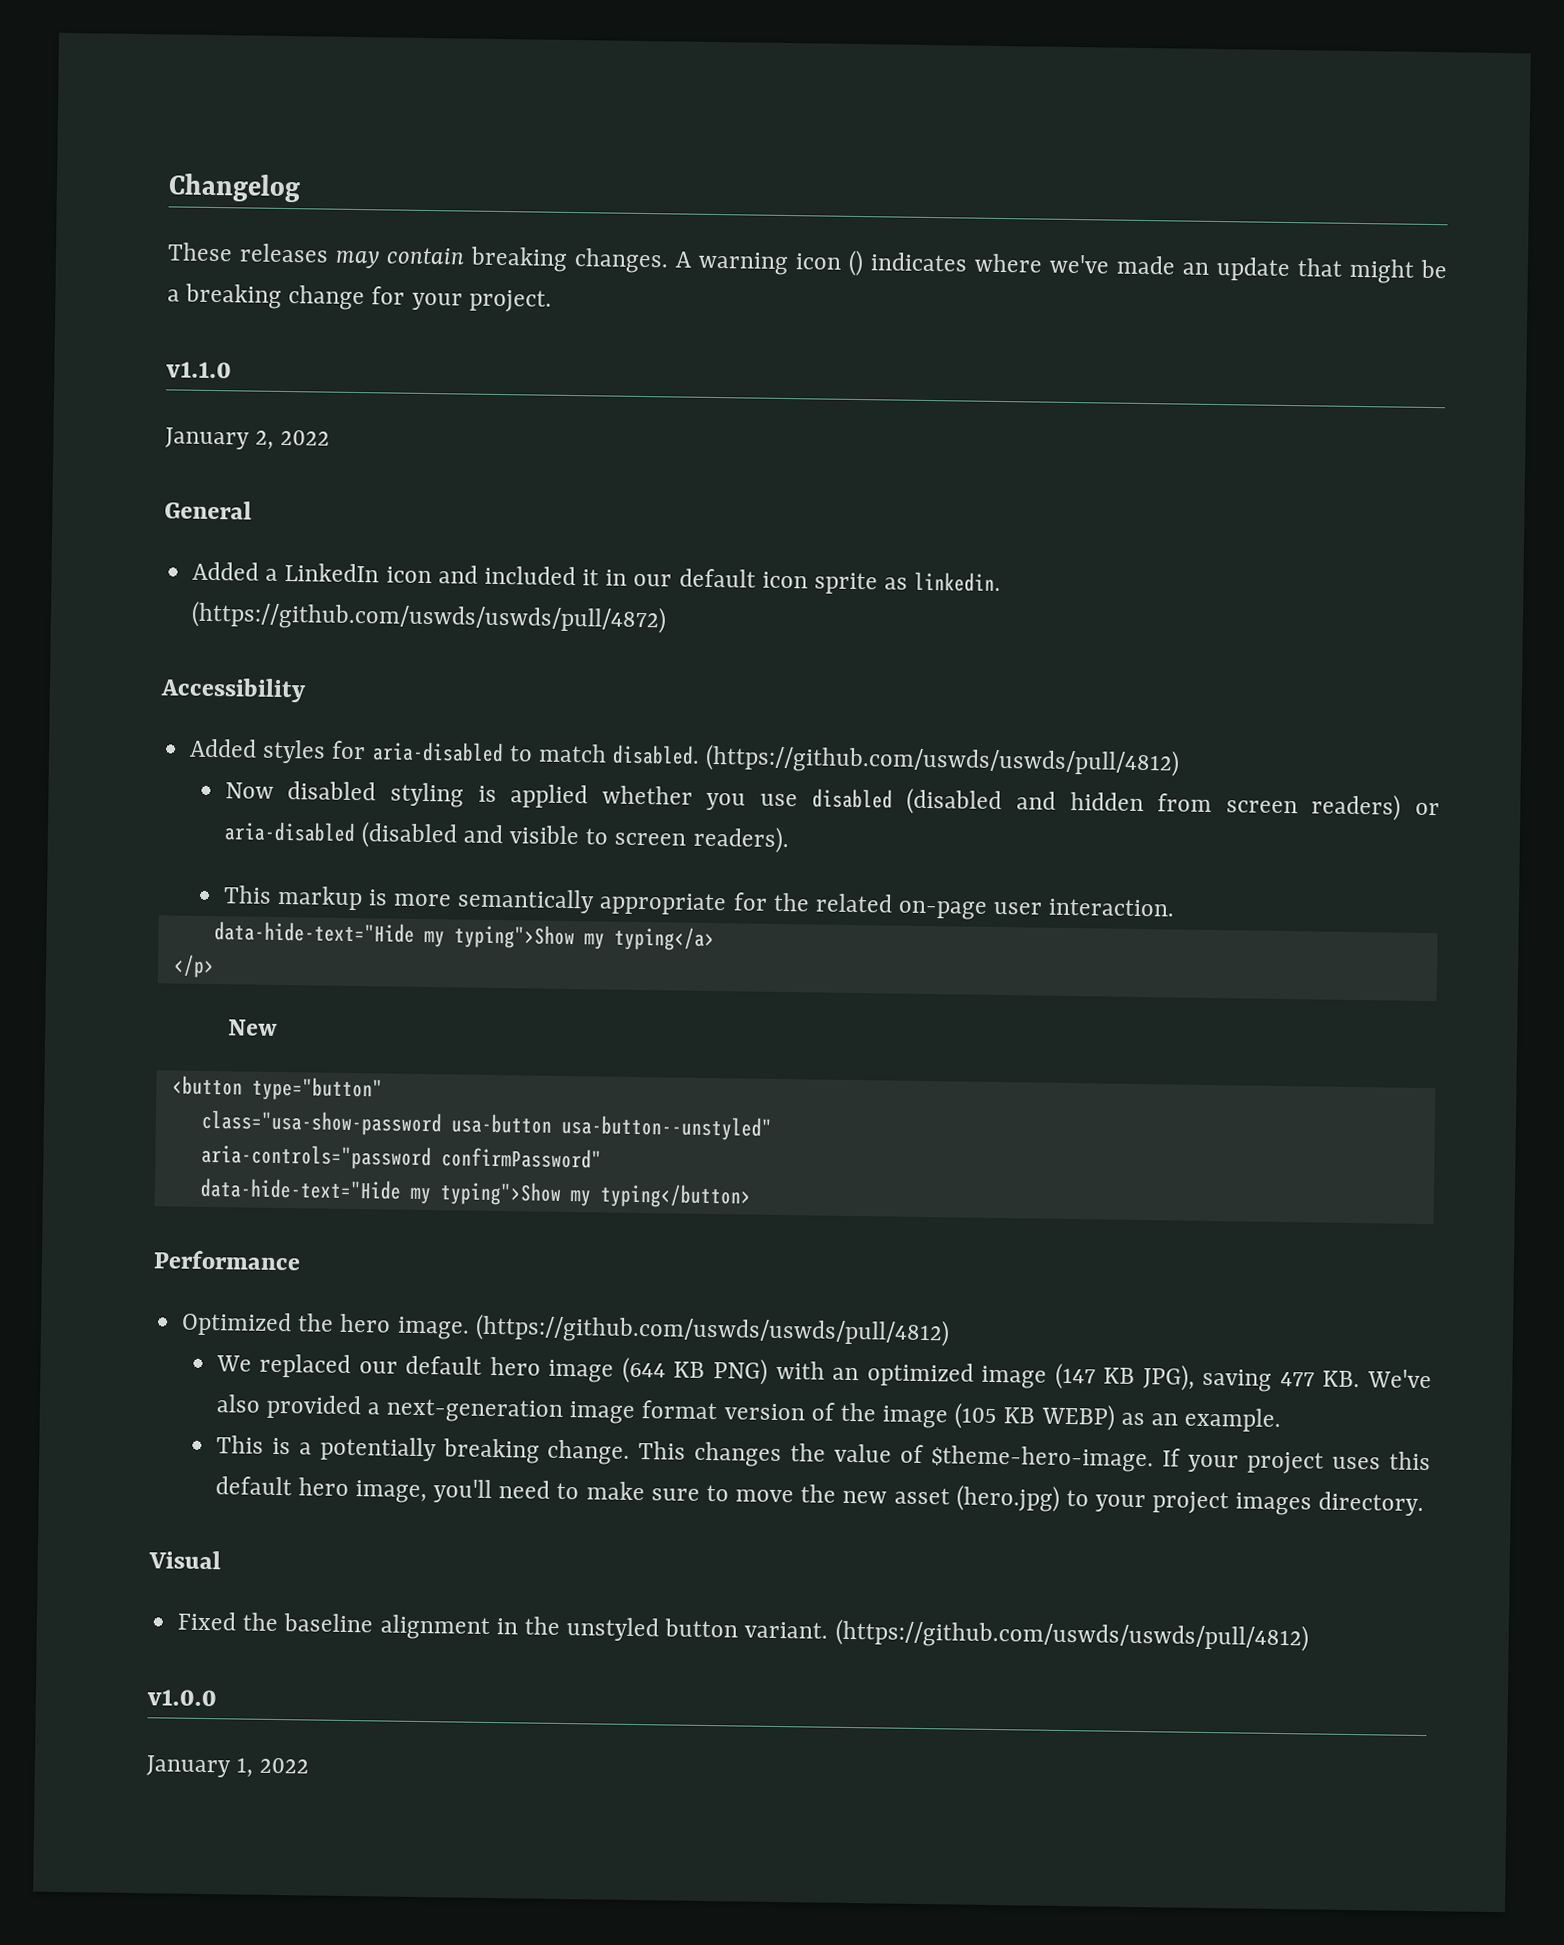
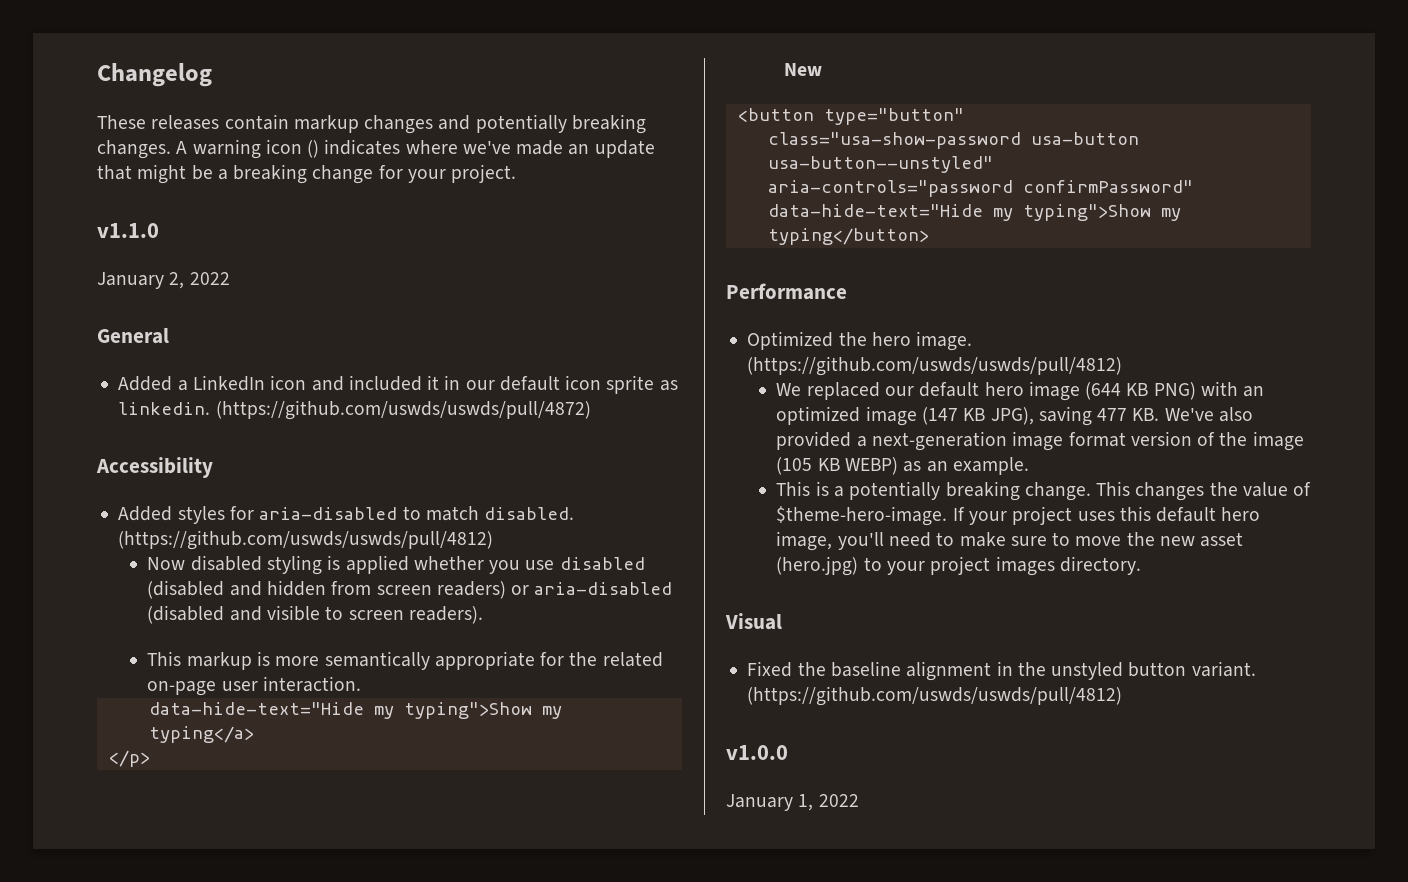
- These releases may contain breaking changes.
+ These releases contain markup changes and potentially breaking changes.

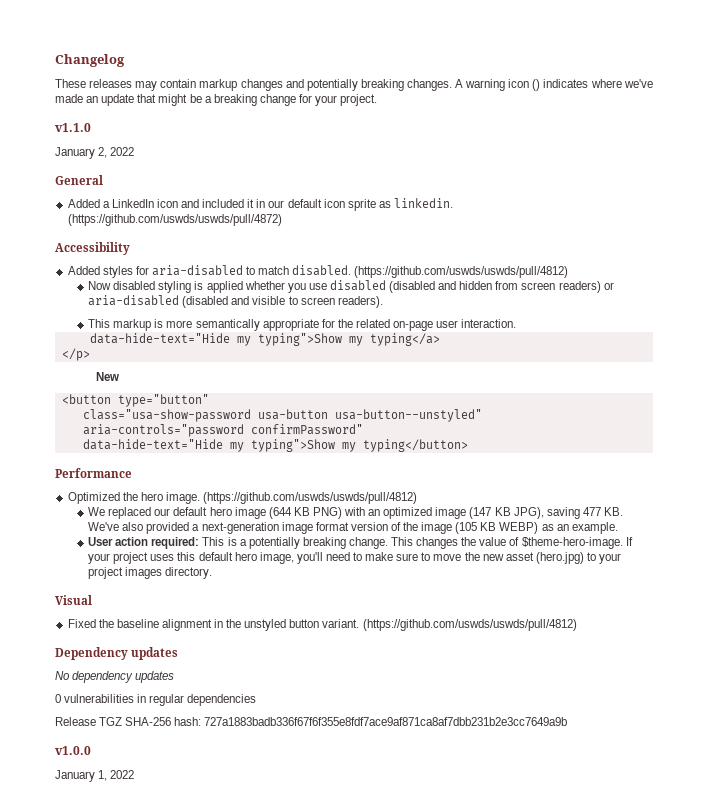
- These releases contain markup changes and potentially breaking changes.
+ These releases may contain markup changes and potentially breaking changes.
- This is a potentially breaking change.
+ User action required: This is a potentially breaking change.
+ Dependency updates
+ No dependency updates
+ 0 vulnerabilities in regular dependencies
+ Release TGZ SHA-256 hash: 727a1883badb336f67f6f355e8fdf7ace9af871ca8af7dbb231b2e3cc7649a9b

